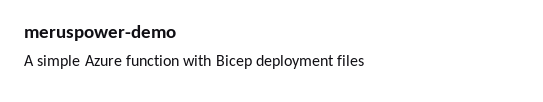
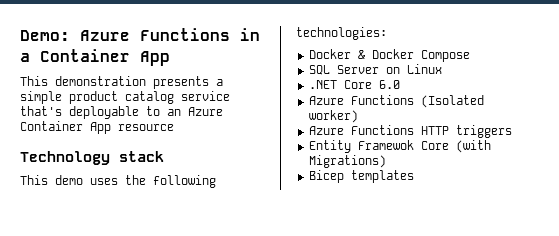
- meruspower-demo
- A simple Azure function with Bicep deployment files
+ Demo: Azure Functions in a Container App
+ This demonstration presents a simple product catalog service that's deployable to an Azure Container App resource
+ Technology stack
+ This demo uses the following technologies:
+ Docker & Docker Compose
+ SQL Server on Linux
+ .NET Core 6.0
+ Azure Functions (Isolated worker)
+ Azure Functions HTTP triggers
+ Entity Framewok Core (with Migrations)
+ Bicep templates

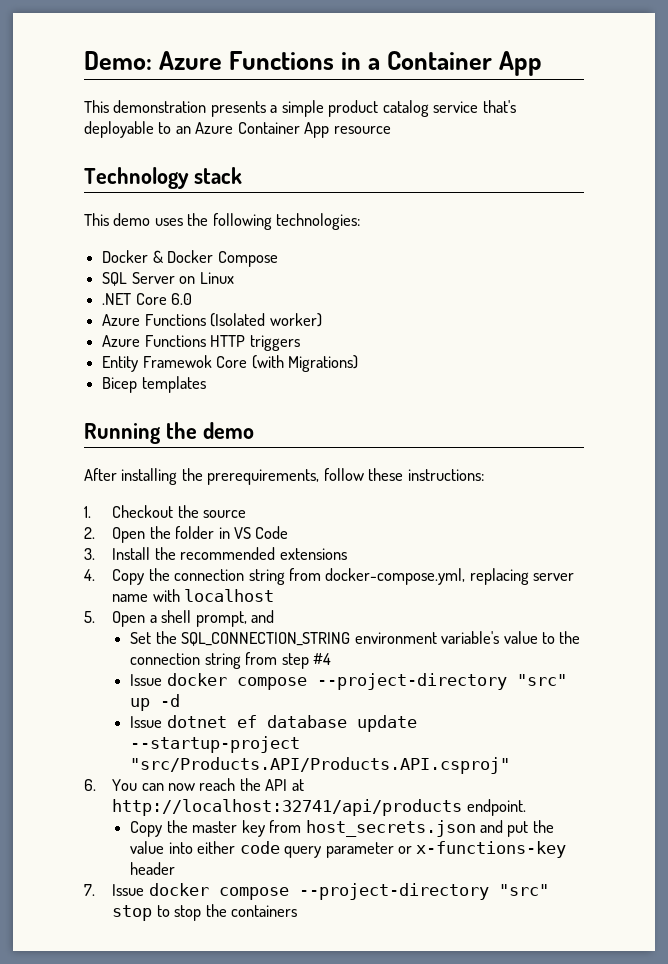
+ Running the demo
+ After installing the prerequirements, follow these instructions:
+ 1. Checkout the source
+ 2. Open the folder in VS Code
+ 3. Install the recommended extensions
+ 4. Copy the connection string from docker-compose.yml, replacing server name with localhost
+ 5. Open a shell prompt, and
+ Set the SQL_CONNECTION_STRING environment variable's value to the connection string from step #4
+ Issue docker compose --project-directory "src" up -d
+ Issue dotnet ef database update --startup-project "src/Products.API/Products.API.csproj"
+ 6. You can now reach the API at http://localhost:32741/api/products endpoint.
+ Copy the master key from host_secrets.json and put the value into either code query parameter or x-functions-key header
+ 7. Issue docker compose --project-directory "src" stop to stop the containers

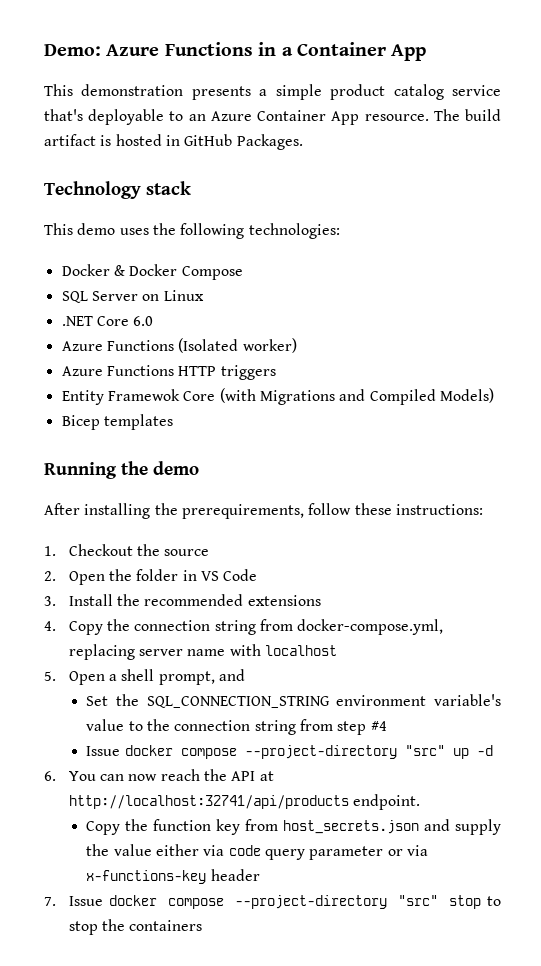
- This demonstration presents a simple product catalog service that's deployable to an Azure Container App resource
+ This demonstration presents a simple product catalog service that's deployable to an Azure Container App resource. The build artifact is hosted in GitHub Packages.
- Entity Framewok Core (with Migrations)
+ Entity Framewok Core (with Migrations and Compiled Models)
- Issue dotnet ef database update --startup-project "src/Products.API/Products.API.csproj"
- Copy the master key from host_secrets.json and put the value into either code query parameter or x-functions-key header
+ Copy the function key from host_secrets.json and supply the value either via code query parameter or via x-functions-key header

